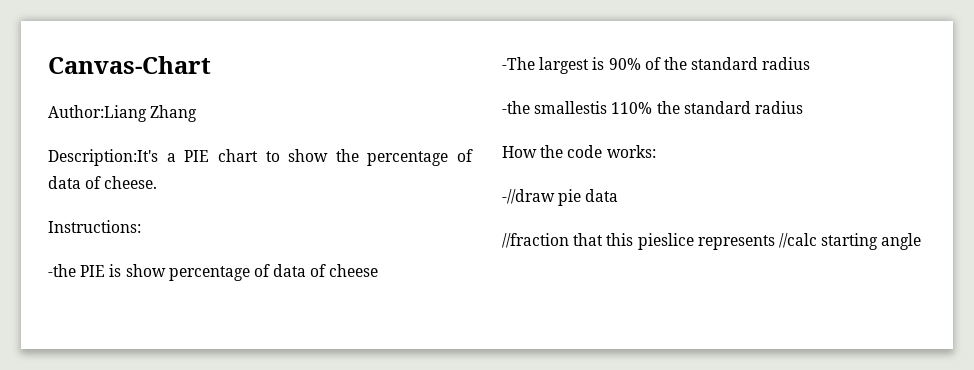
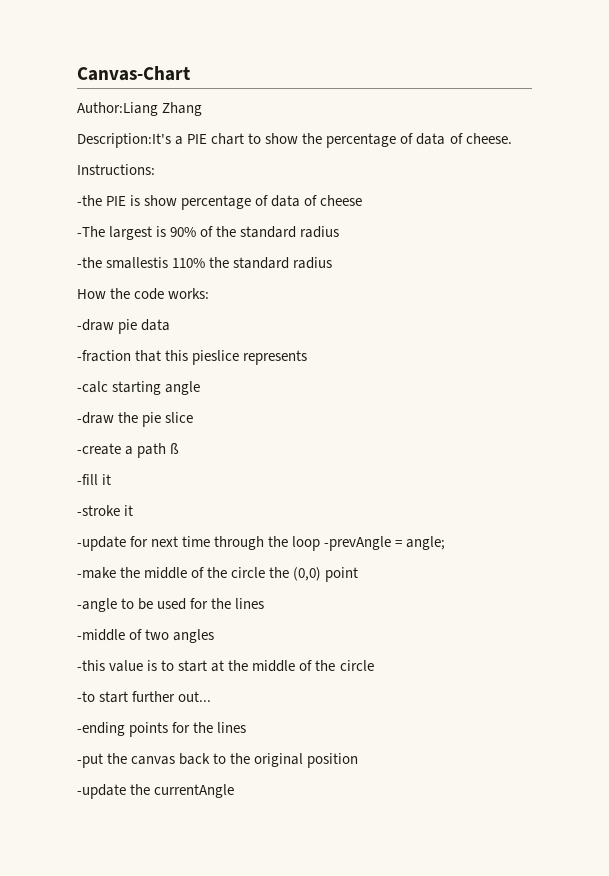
- -//draw pie data
+ -draw pie data
- //fraction that this pieslice represents //calc starting angle
+ -fraction that this pieslice represents
+ -calc starting angle
+ -draw the pie slice
+ -create a path ß
+ -fill it
+ -stroke it
+ -update for next time through the loop -prevAngle = angle;
+ -make the middle of the circle the (0,0) point
+ -angle to be used for the lines
+ -middle of two angles
+ -this value is to start at the middle of the circle
+ -to start further out...
+ -ending points for the lines
+ -put the canvas back to the original position
+ -update the currentAngle

